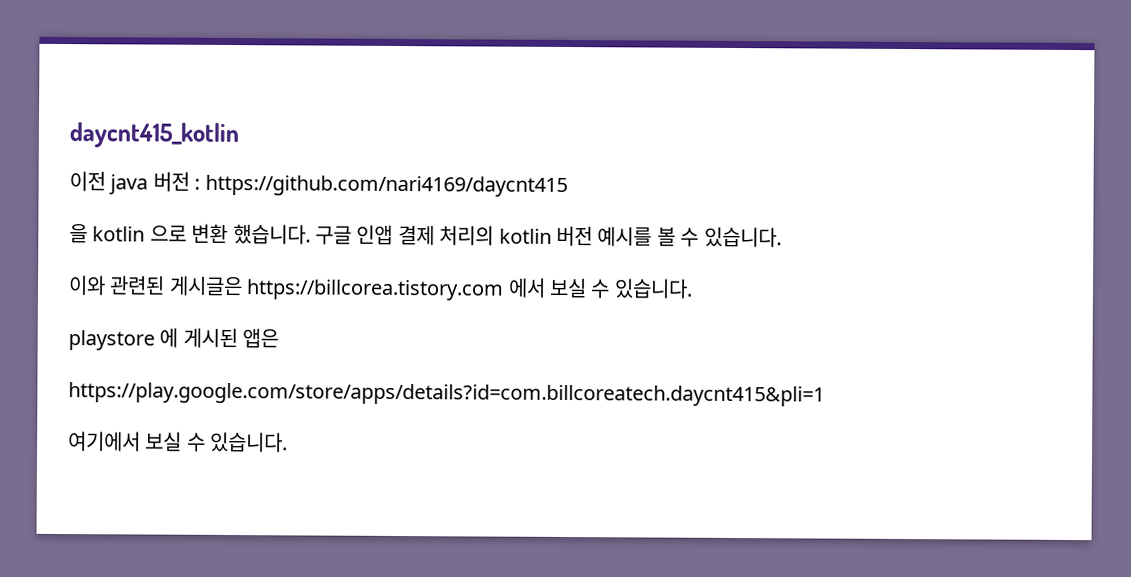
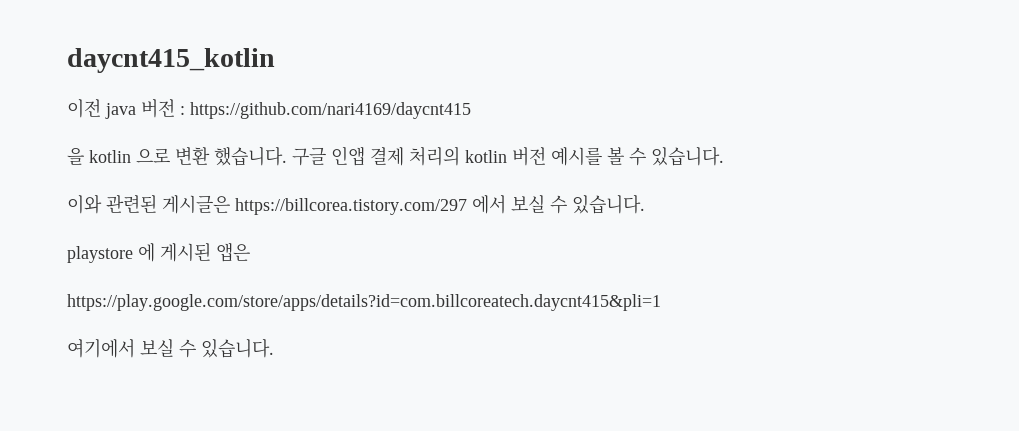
- 이와 관련된 게시글은 https://billcorea.tistory.com 에서 보실 수 있습니다.
+ 이와 관련된 게시글은 https://billcorea.tistory.com/297 에서 보실 수 있습니다.

